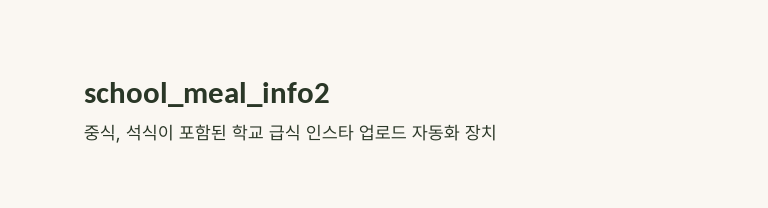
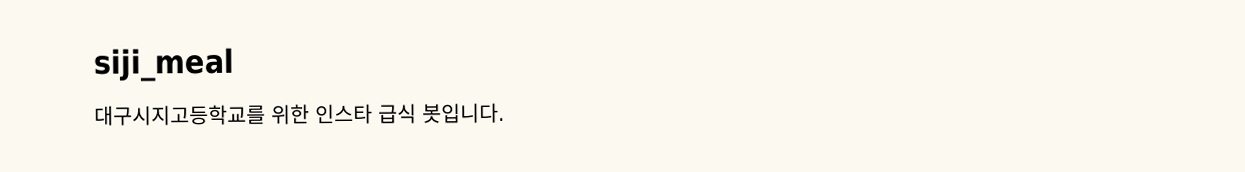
- school_meal_info2
- 중식, 석식이 포함된 학교 급식 인스타 업로드 자동화 장치
+ siji_meal
+ 대구시지고등학교를 위한 인스타 급식 봇입니다.

